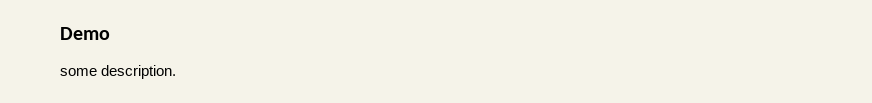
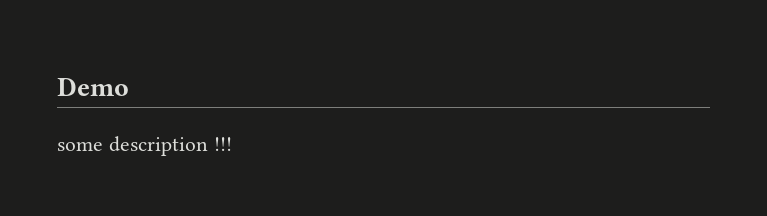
- some description.
+ some description !!!

